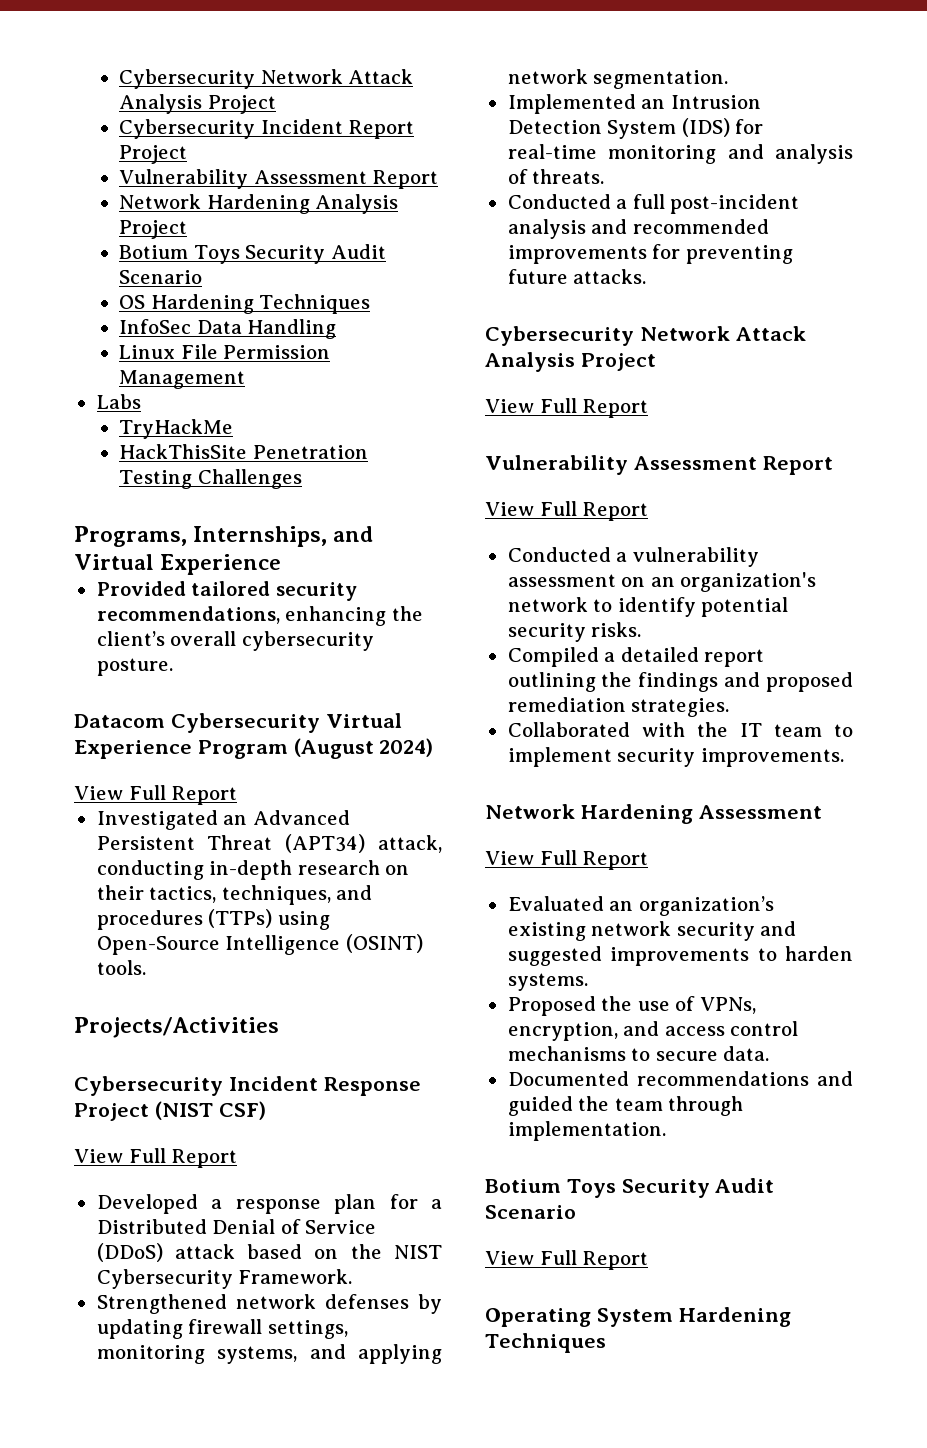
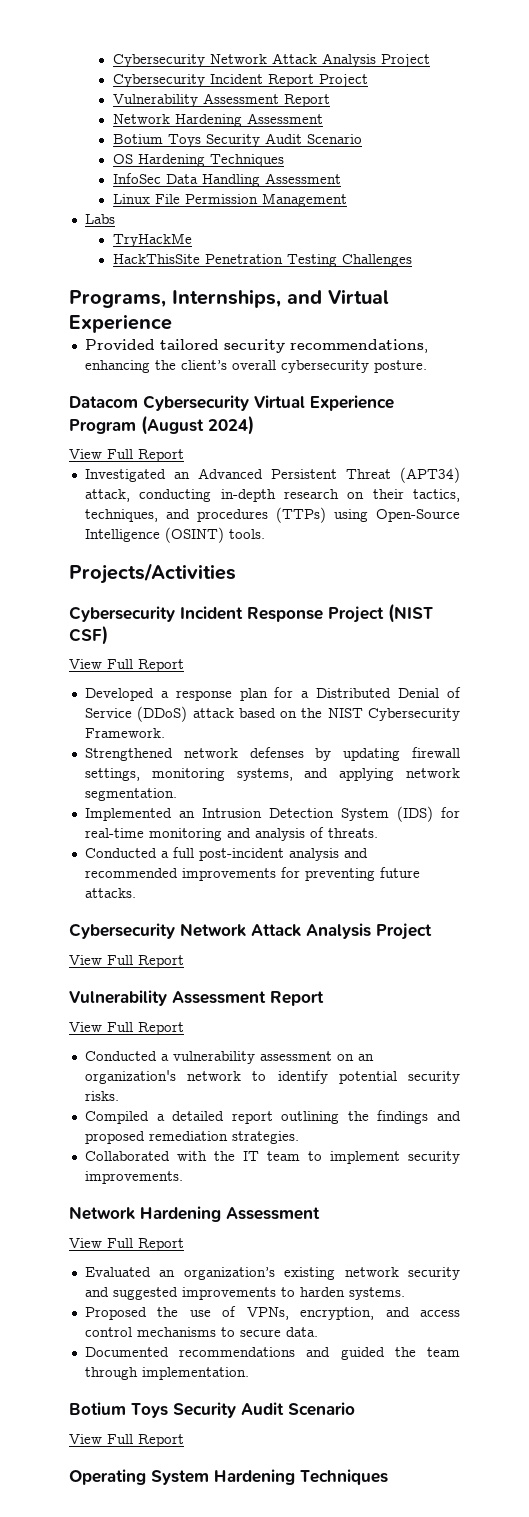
  Cybersecurity Incident Report Project
  Vulnerability Assessment Report
- Network Hardening Analysis Project
+ Network Hardening Assessment
- InfoSec Data Handling
+ InfoSec Data Handling Assessment

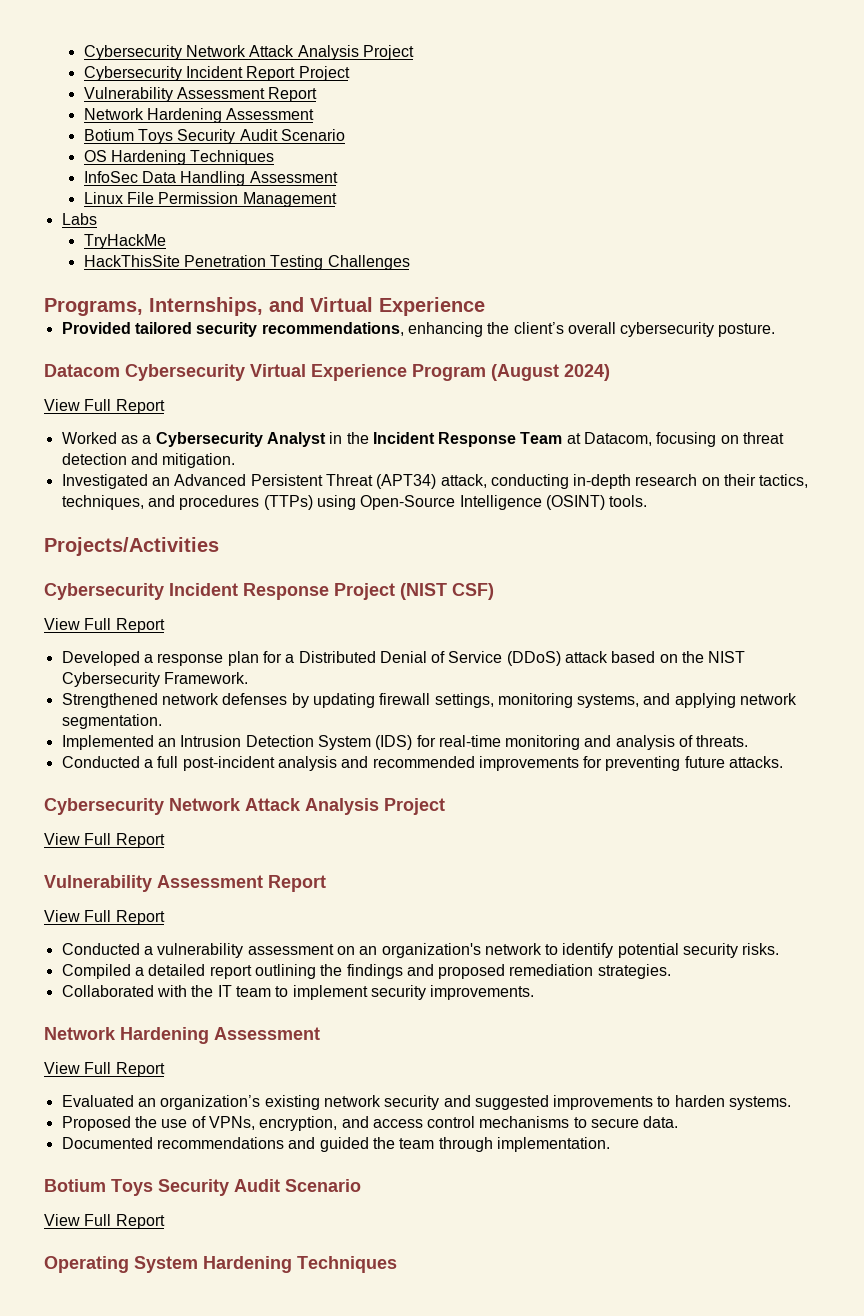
+ Worked as a Cybersecurity Analyst in the Incident Response Team at Datacom, focusing on threat detection and mitigation.

